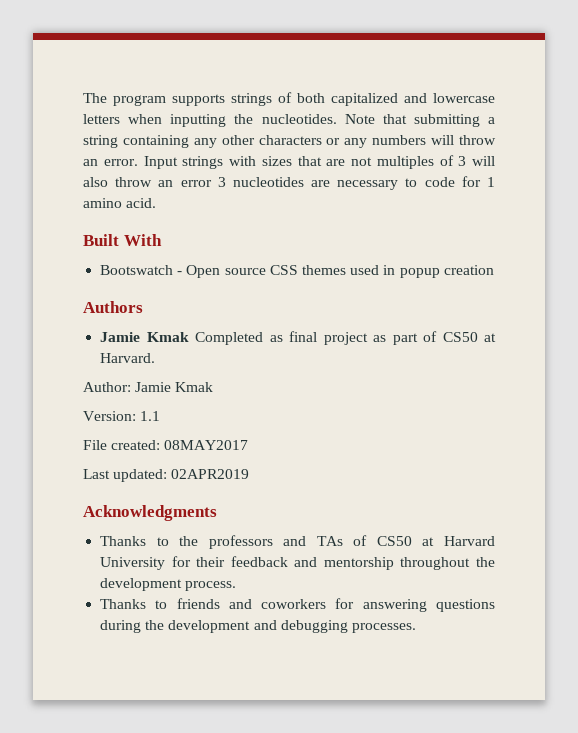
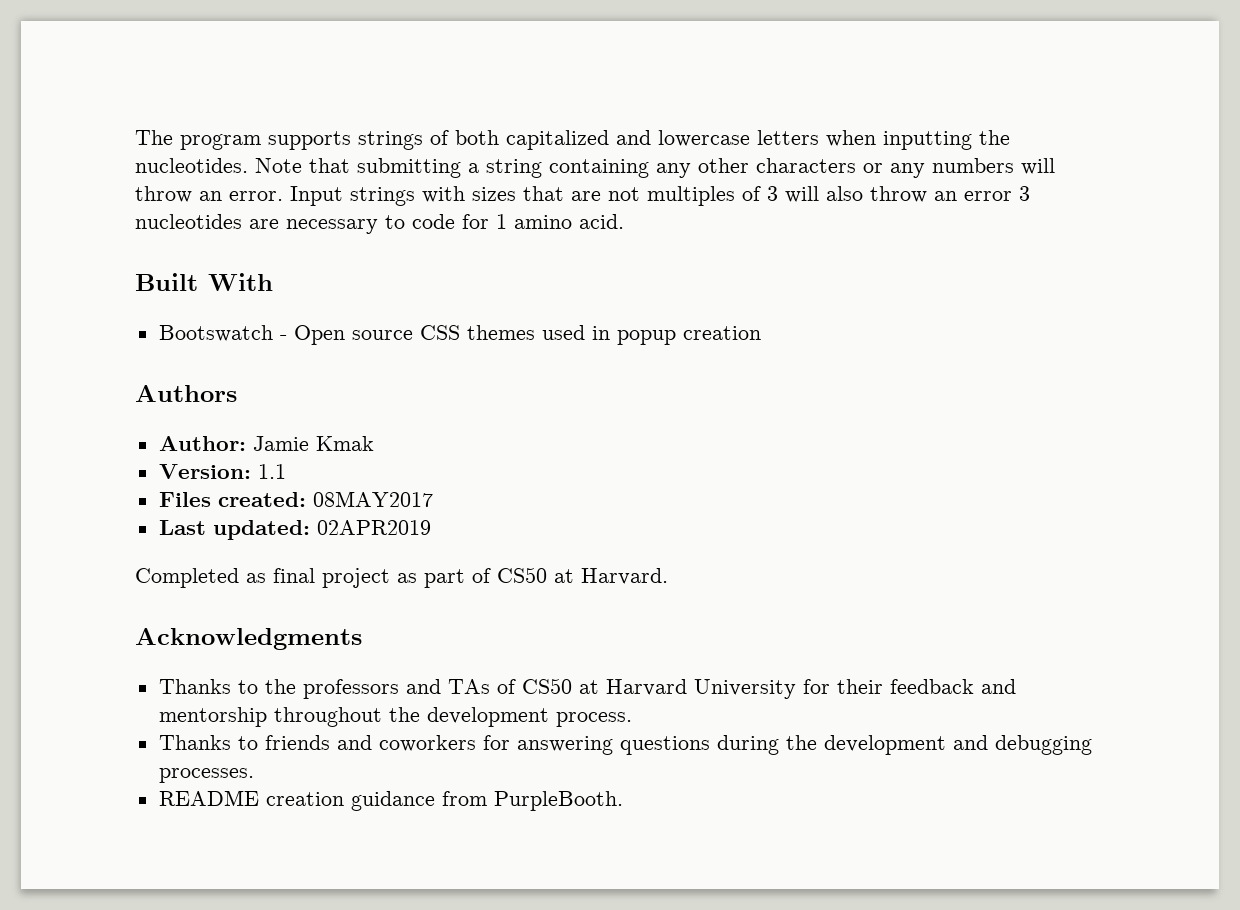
- Jamie Kmak Completed as final project as part of CS50 at Harvard.
+ Author: Jamie Kmak
+ Version: 1.1
+ Files created: 08MAY2017
+ Last updated: 02APR2019
+ Completed as final project as part of CS50 at Harvard.
- Author: Jamie Kmak
- Version: 1.1
- File created: 08MAY2017
- Last updated: 02APR2019
+ README creation guidance from PurpleBooth.

